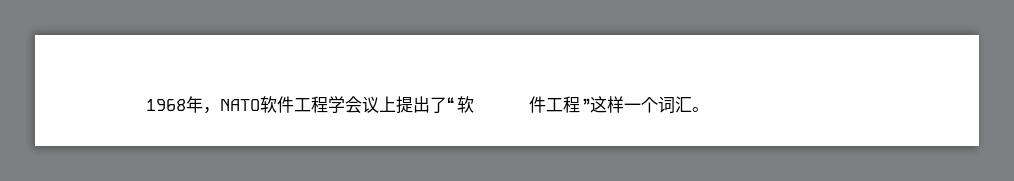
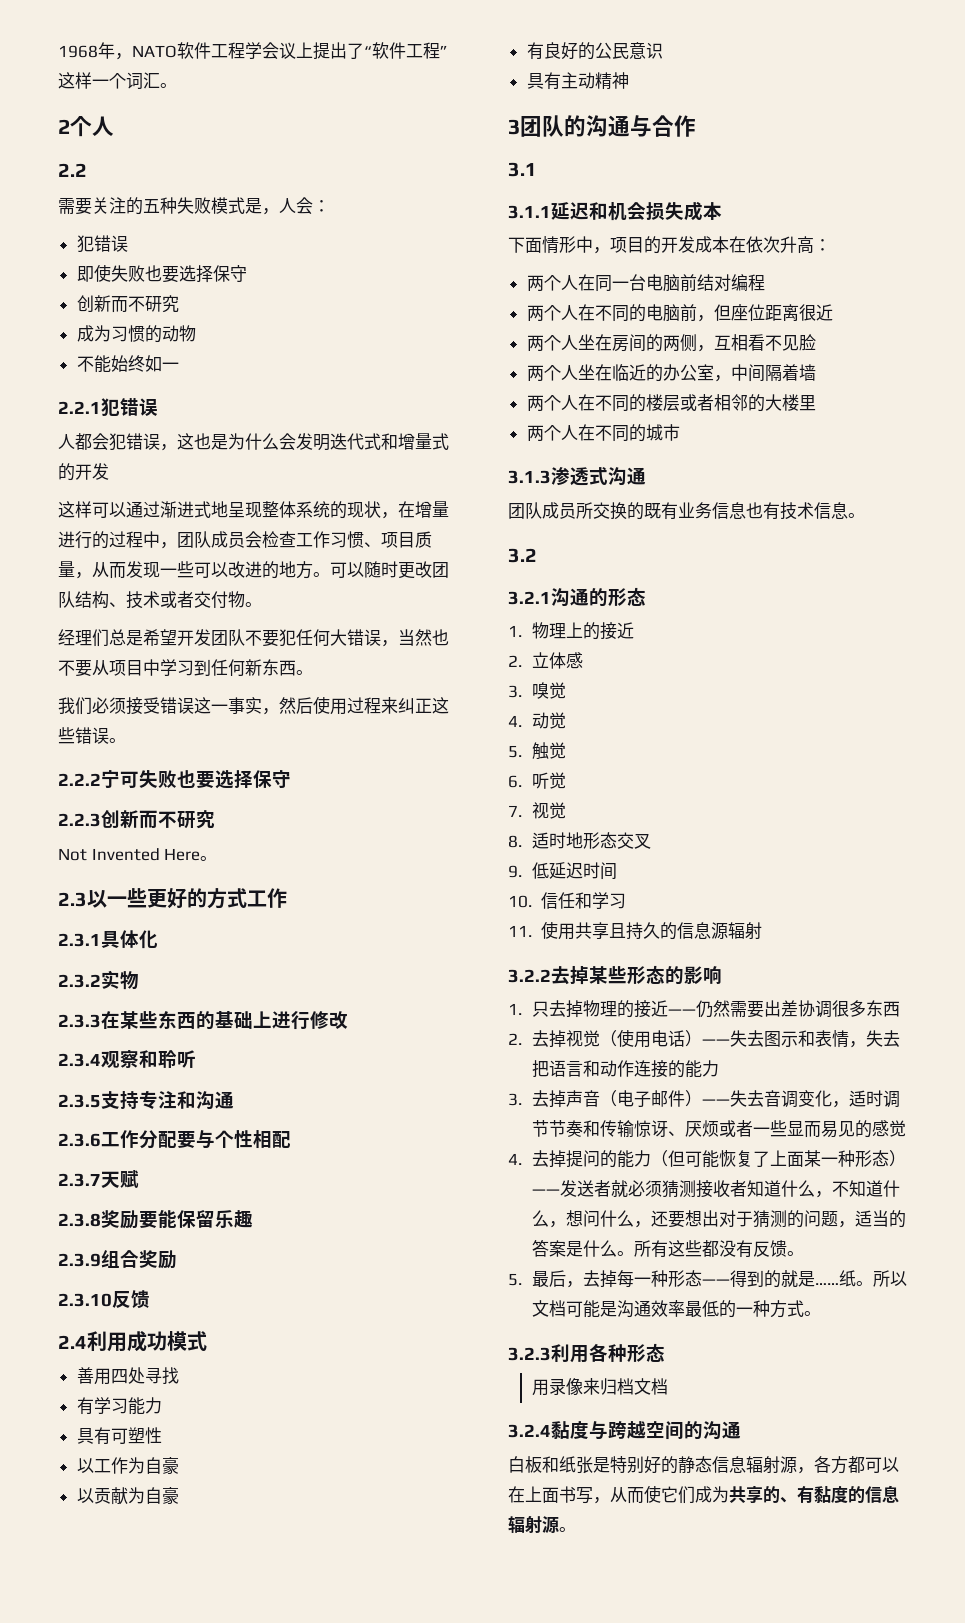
+ 2个人
+ 2.2
+ 需要关注的五种失败模式是，人会：
+ 犯错误
+ 即使失败也要选择保守
+ 创新而不研究
+ 成为习惯的动物
+ 不能始终如一
+ 2.2.1犯错误
+ 人都会犯错误，这也是为什么会发明迭代式和增量式的开发
+ 这样可以通过渐进式地呈现整体系统的现状，在增量进行的过程中，团队成员会检查工作习惯、项目质量，从而发现一些可以改进的地方。可以随时更改团队结构、技术或者交付物。
+ 经理们总是希望开发团队不要犯任何大错误，当然也不要从项目中学习到任何新东西。
+ 我们必须接受错误这一事实，然后使用过程来纠正这些错误。
+ 2.2.2宁可失败也要选择保守
+ 2.2.3创新而不研究
+ Not Invented Here。
+ 2.3以一些更好的方式工作
+ 2.3.1具体化
+ 2.3.2实物
+ 2.3.3在某些东西的基础上进行修改
+ 2.3.4观察和聆听
+ 2.3.5支持专注和沟通
+ 2.3.6工作分配要与个性相配
+ 2.3.7天赋
+ 2.3.8奖励要能保留乐趣
+ 2.3.9组合奖励
+ 2.3.10反馈
+ 2.4利用成功模式
+ 善用四处寻找
+ 有学习能力
+ 具有可塑性
+ 以工作为自豪
+ 以贡献为自豪
+ 有良好的公民意识
+ 具有主动精神
+ 3团队的沟通与合作
+ 3.1
+ 3.1.1延迟和机会损失成本
+ 下面情形中，项目的开发成本在依次升高：
+ 两个人在同一台电脑前结对编程
+ 两个人在不同的电脑前，但座位距离很近
+ 两个人坐在房间的两侧，互相看不见脸
+ 两个人坐在临近的办公室，中间隔着墙
+ 两个人在不同的楼层或者相邻的大楼里
+ 两个人在不同的城市
+ 3.1.3渗透式沟通
+ 团队成员所交换的既有业务信息也有技术信息。
+ 3.2
+ 3.2.1沟通的形态
+ 1.物理上的接近
+ 2.立体感
+ 3.嗅觉
+ 4.动觉
+ 5.触觉
+ 6.听觉
+ 7.视觉
+ 8.适时地形态交叉
+ 9.低延迟时间
+ 10.信任和学习
+ 11.使用共享且持久的信息源辐射
+ 3.2.2去掉某些形态的影响
+ 1.只去掉物理的接近——仍然需要出差协调很多东西
+ 2.去掉视觉（使用电话）——失去图示和表情，失去把语言和动作连接的能力
+ 3.去掉声音（电子邮件）——失去音调变化，适时调节节奏和传输惊讶、厌烦或者一些显而易见的感觉
+ 4.去掉提问的能力（但可能恢复了上面某一种形态）——发送者就必须猜测接收者知道什么，不知道什么，想问什么，还要想出对于猜测的问题，适当的答案是什么。所有这些都没有反馈。
+ 5.最后，去掉每一种形态——得到的就是……纸。所以文档可能是沟通效率最低的一种方式。
+ 3.2.3利用各种形态
+ 用录像来归档文档
+ 3.2.4黏度与跨越空间的沟通
+ 白板和纸张是特别好的静态信息辐射源，各方都可以在上面书写，从而使它们成为共享的、有黏度的信息辐射源。

